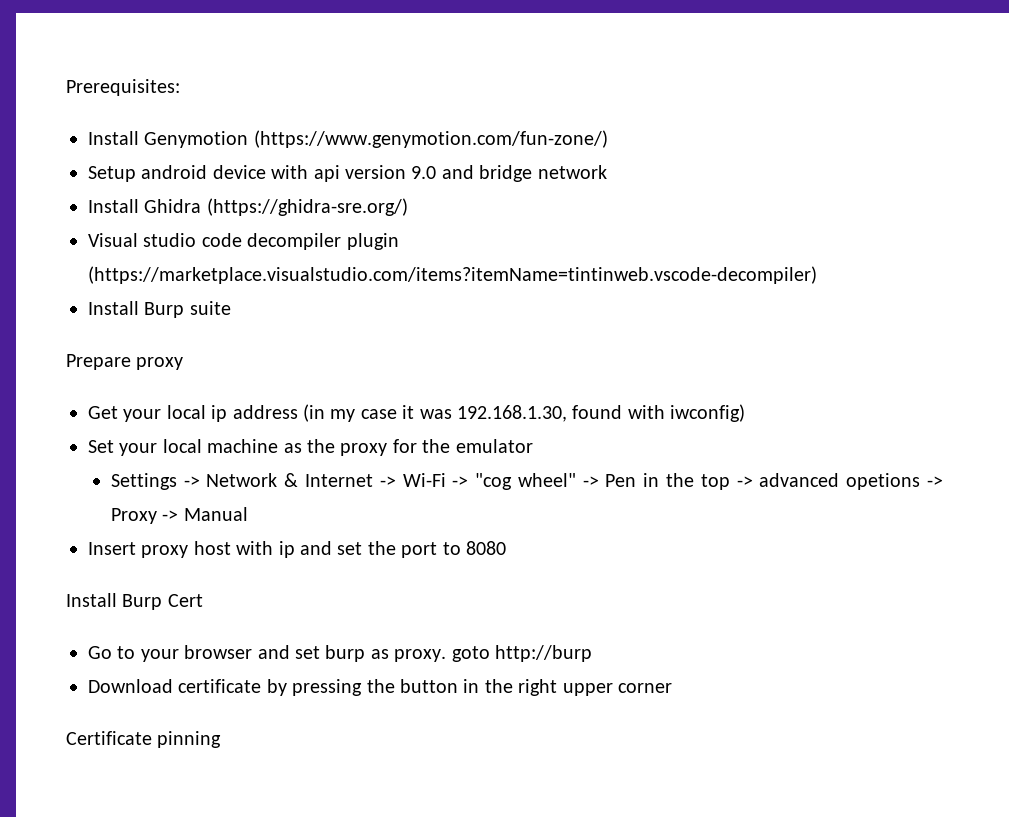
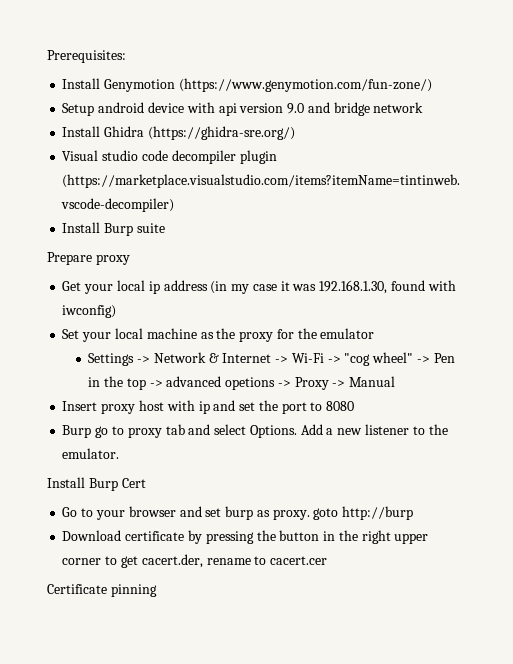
+ Burp go to proxy tab and select Options. Add a new listener to the emulator.
- Download certificate by pressing the button in the right upper corner
+ Download certificate by pressing the button in the right upper corner to get cacert.der, rename to cacert.cer

